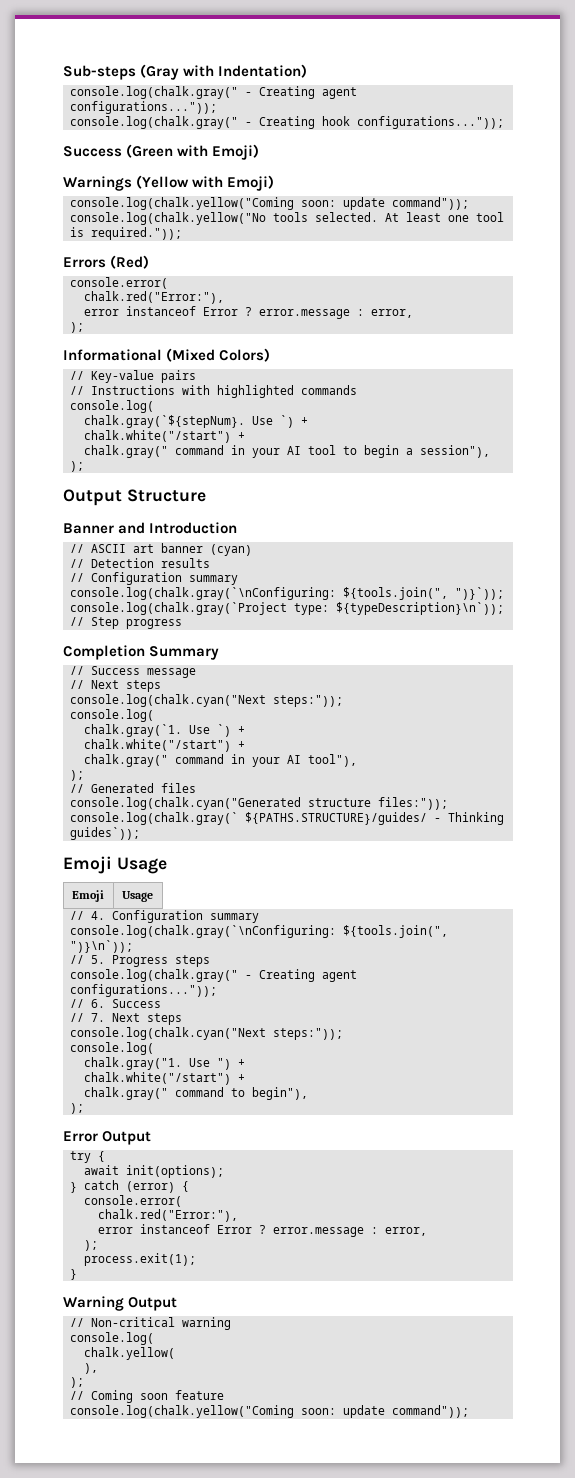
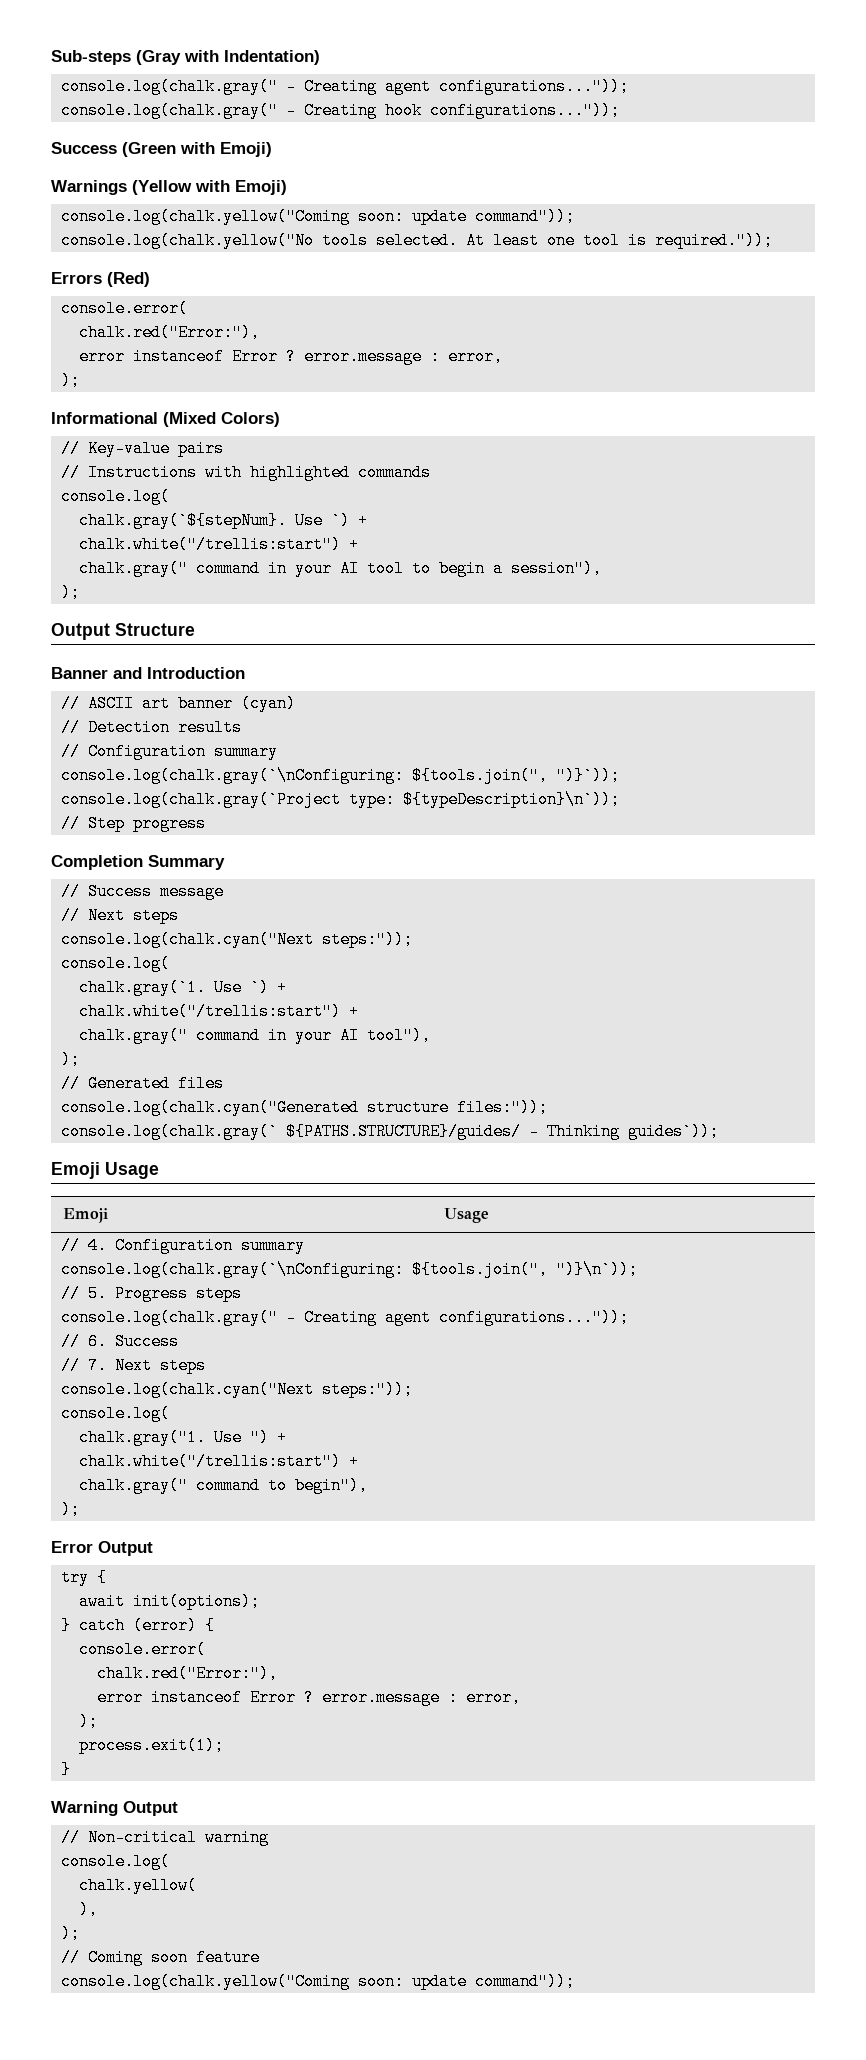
  chalk.gray(`${stepNum}. Use `) +
- chalk.white("/start") +
+ chalk.white("/trellis:start") +
  chalk.gray(`1. Use `) +
- chalk.white("/start") +
+ chalk.white("/trellis:start") +
  chalk.gray("1. Use ") +
- chalk.white("/start") +
+ chalk.white("/trellis:start") +

